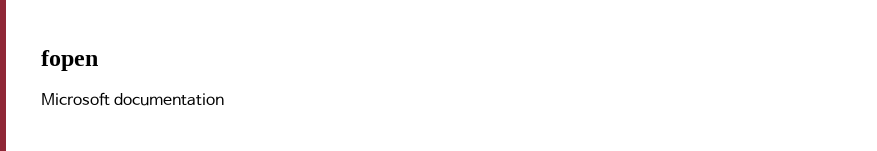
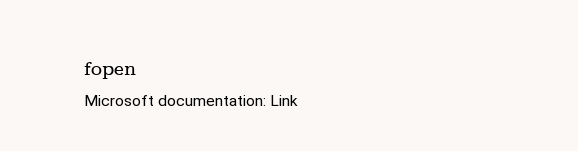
- Microsoft documentation
+ Microsoft documentation: Link

